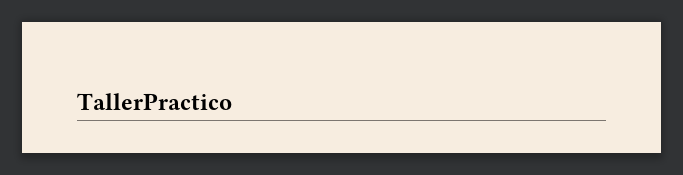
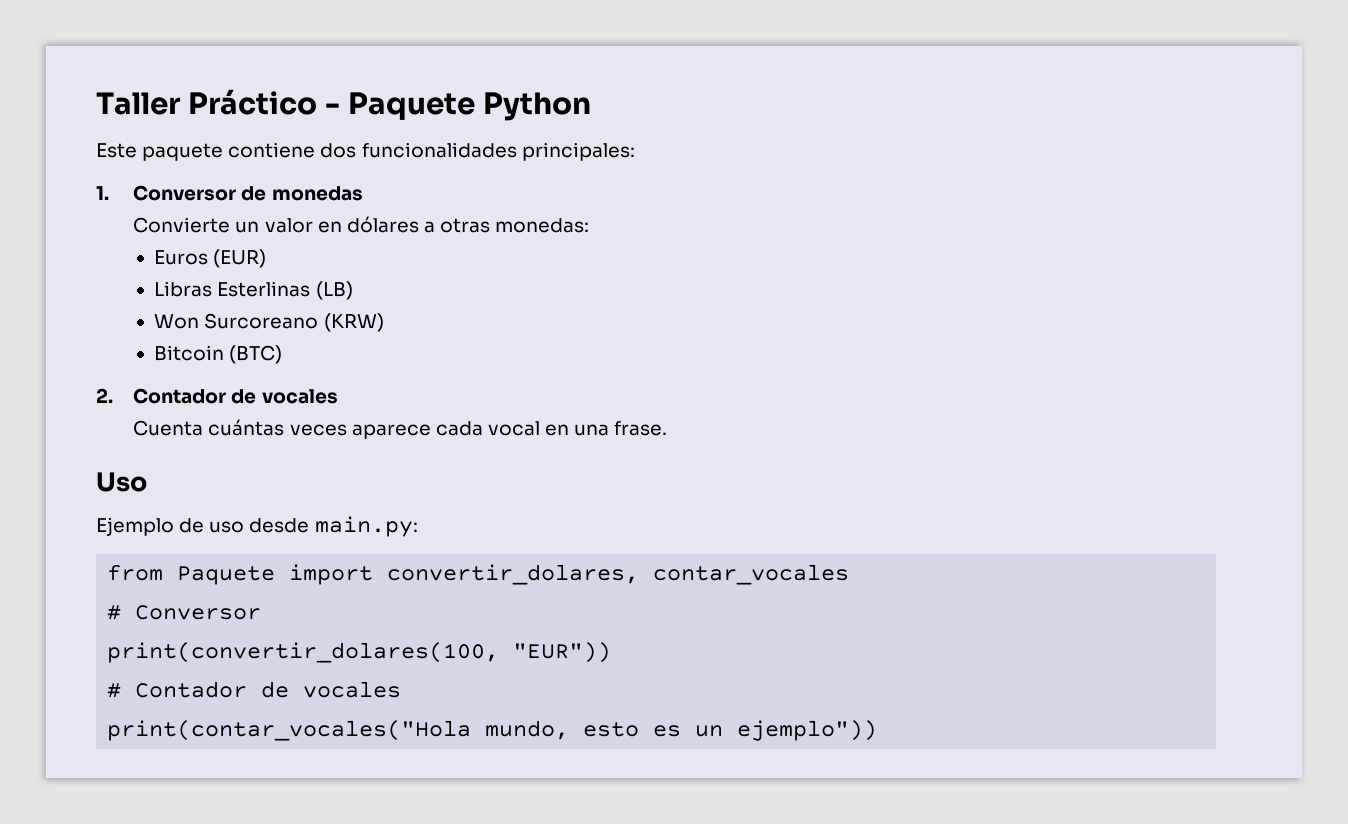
- TallerPractico
+ Taller Práctico - Paquete Python
+ Este paquete contiene dos funcionalidades principales:
+ 1. Conversor de monedas
+ Convierte un valor en dólares a otras monedas:
+ Euros (EUR)
+ Libras Esterlinas (LB)
+ Won Surcoreano (KRW)
+ Bitcoin (BTC)
+ 2. Contador de vocales
+ Cuenta cuántas veces aparece cada vocal en una frase.
+ Uso
+ Ejemplo de uso desde main.py:
+ from Paquete import convertir_dolares, contar_vocales
+ # Conversor
+ print(convertir_dolares(100, "EUR"))
+ # Contador de vocales
+ print(contar_vocales("Hola mundo, esto es un ejemplo"))

